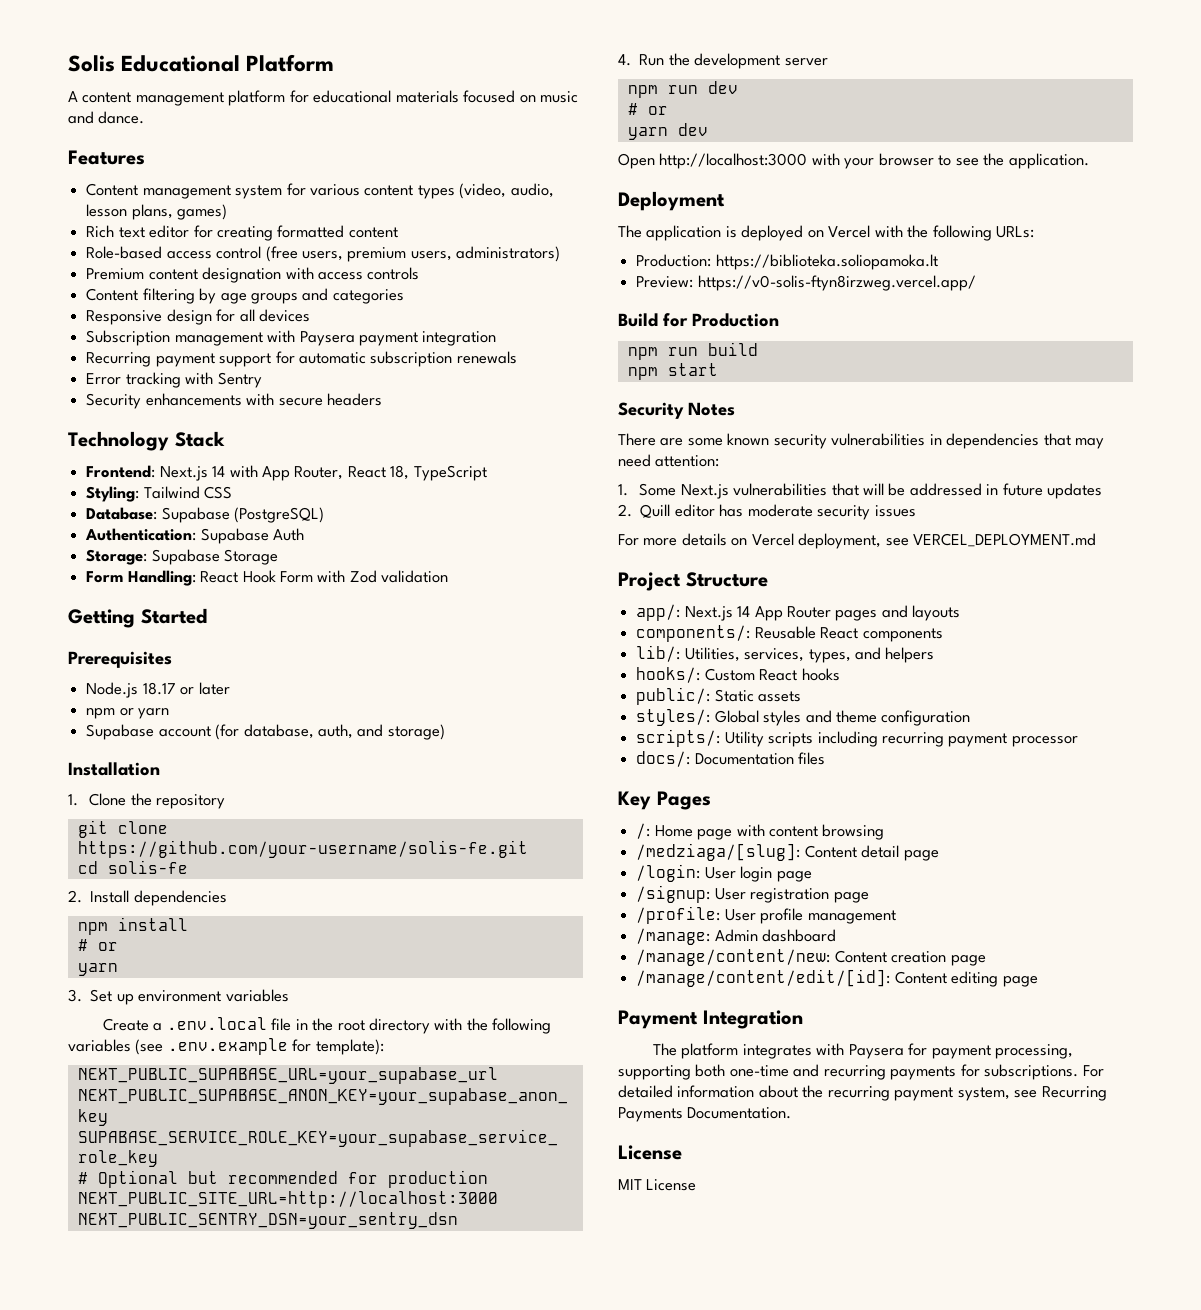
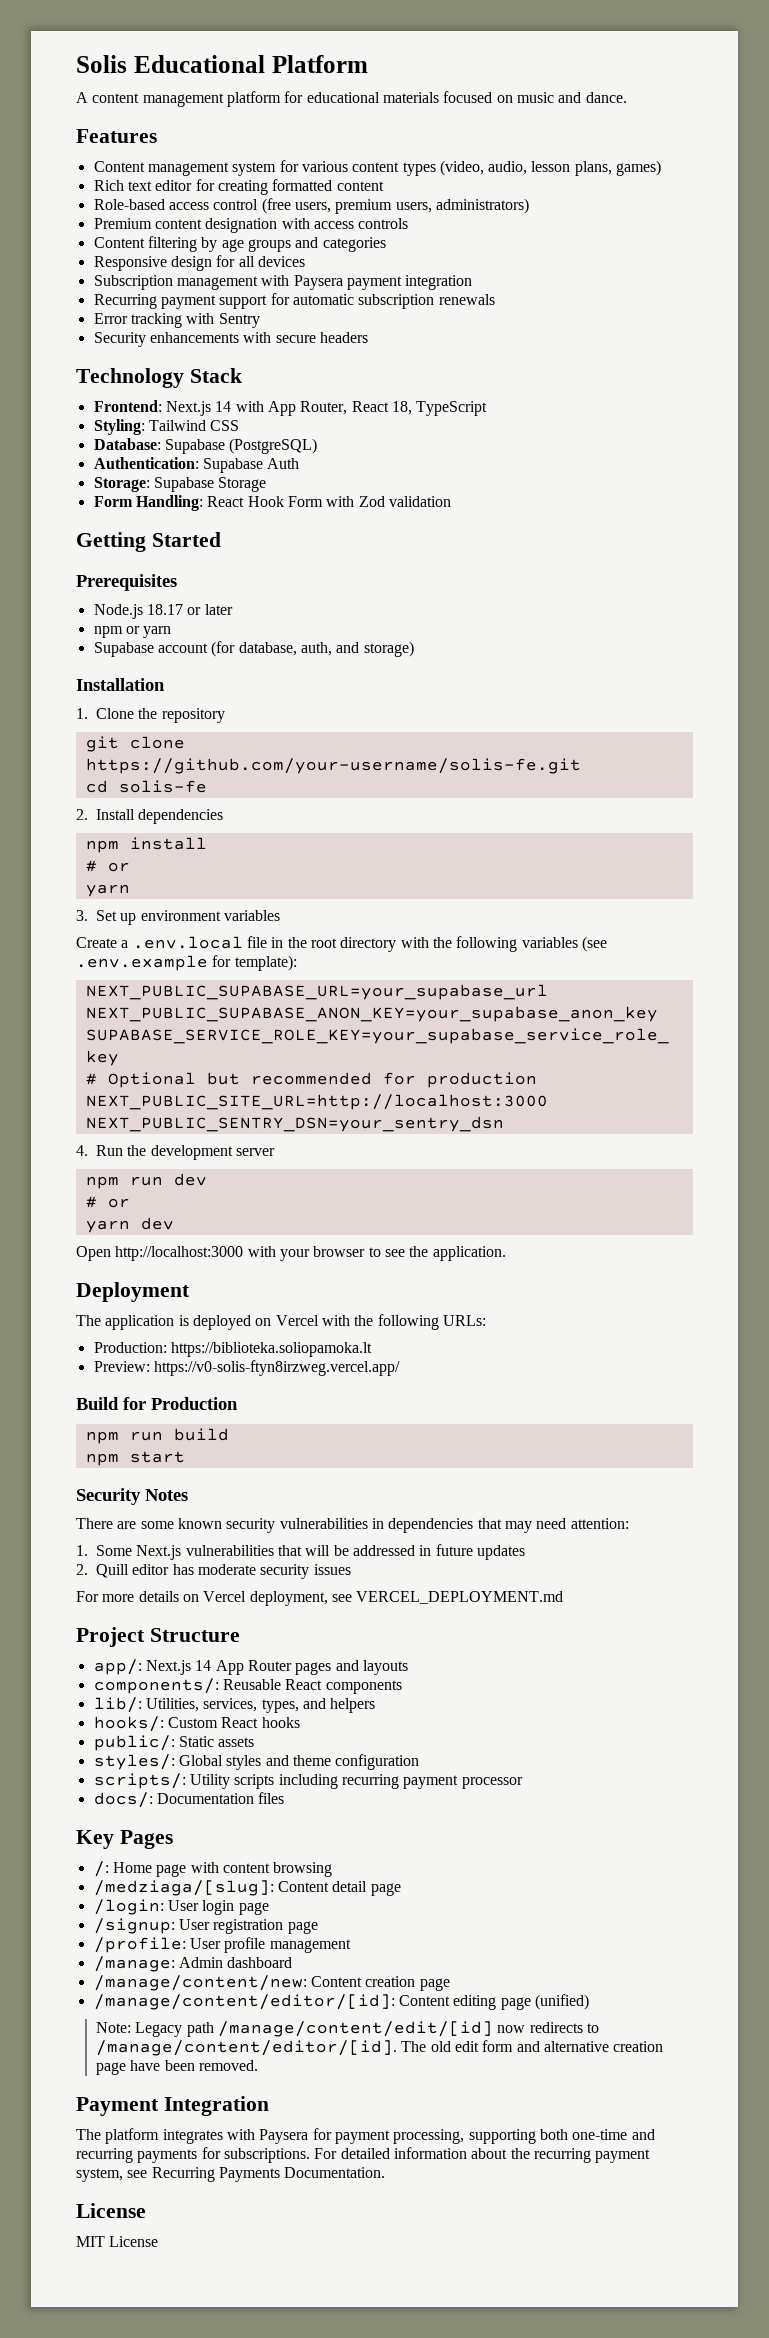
- /manage/content/edit/[id]: Content editing page
+ /manage/content/editor/[id]: Content editing page (unified)
+ Note: Legacy path /manage/content/edit/[id] now redirects to /manage/content/editor/[id]. The old edit form and alternative creation page have been removed.

